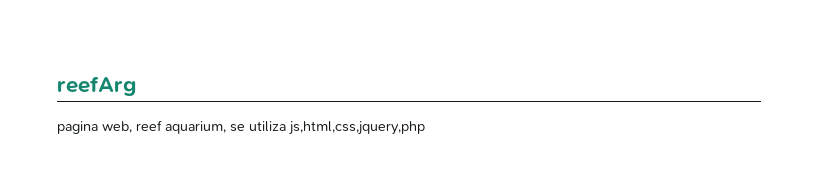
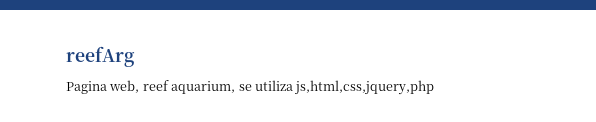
- pagina web, reef aquarium, se utiliza js,html,css,jquery,php
+ Pagina web, reef aquarium, se utiliza js,html,css,jquery,php

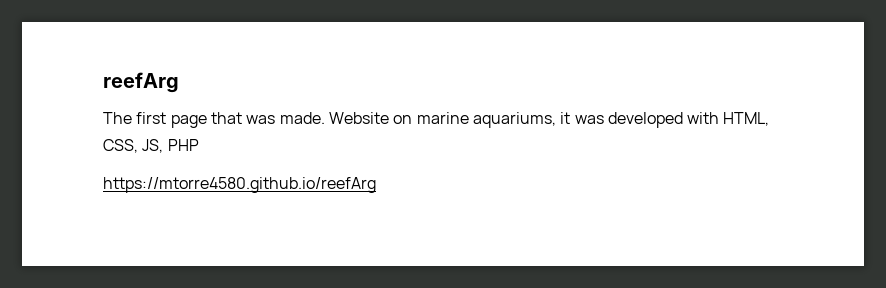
- Pagina web, reef aquarium, se utiliza js,html,css,jquery,php
+ The first page that was made. Website on marine aquariums, it was developed with HTML, CSS, JS, PHP
+ https://mtorre4580.github.io/reefArg

